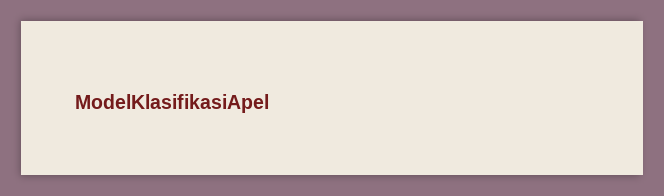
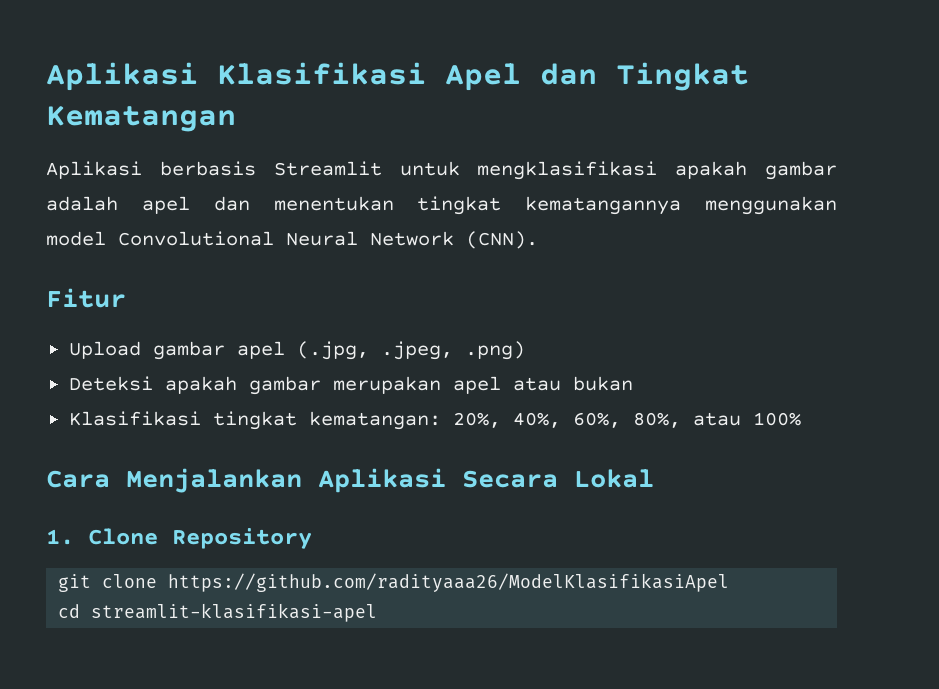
- ModelKlasifikasiApel
+ Aplikasi Klasifikasi Apel dan Tingkat Kematangan
+ Aplikasi berbasis Streamlit untuk mengklasifikasi apakah gambar adalah apel dan menentukan tingkat kematangannya menggunakan model Convolutional Neural Network (CNN).
+ Fitur
+ Upload gambar apel (.jpg, .jpeg, .png)
+ Deteksi apakah gambar merupakan apel atau bukan
+ Klasifikasi tingkat kematangan: 20%, 40%, 60%, 80%, atau 100%
+ Cara Menjalankan Aplikasi Secara Lokal
+ 1. Clone Repository
+ git clone https://github.com/radityaaa26/ModelKlasifikasiApel
+ cd streamlit-klasifikasi-apel

